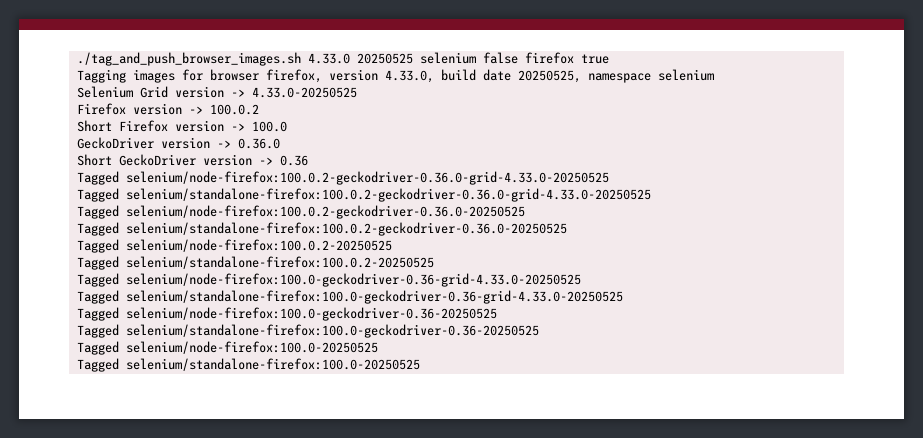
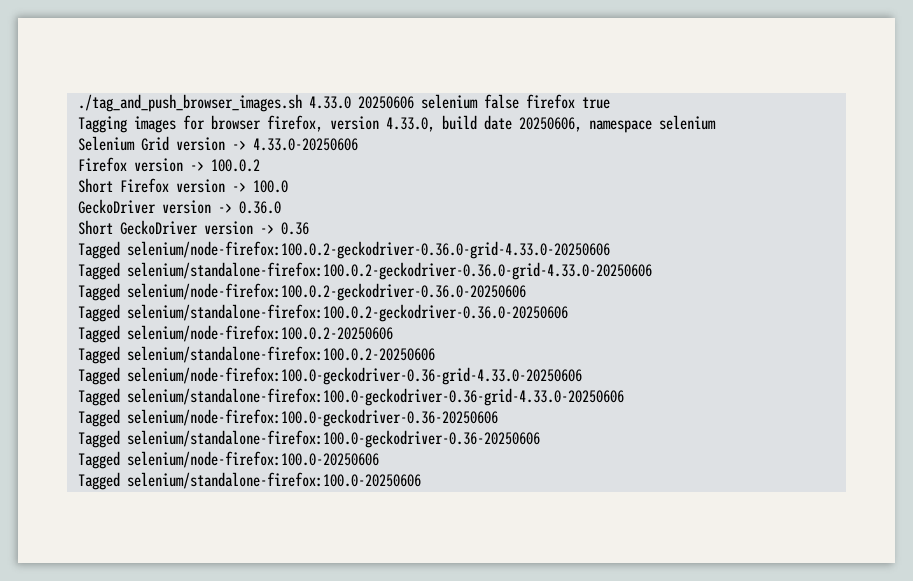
- ./tag_and_push_browser_images.sh 4.33.0 20250525 selenium false firefox true
+ ./tag_and_push_browser_images.sh 4.33.0 20250606 selenium false firefox true
- Tagging images for browser firefox, version 4.33.0, build date 20250525, namespace selenium
+ Tagging images for browser firefox, version 4.33.0, build date 20250606, namespace selenium
- Selenium Grid version -> 4.33.0-20250525
+ Selenium Grid version -> 4.33.0-20250606
- Tagged selenium/node-firefox:100.0.2-geckodriver-0.36.0-grid-4.33.0-20250525
- Tagged selenium/standalone-firefox:100.0.2-geckodriver-0.36.0-grid-4.33.0-20250525
- Tagged selenium/node-firefox:100.0.2-geckodriver-0.36.0-20250525
- Tagged selenium/standalone-firefox:100.0.2-geckodriver-0.36.0-20250525
- Tagged selenium/node-firefox:100.0.2-20250525
- Tagged selenium/standalone-firefox:100.0.2-20250525
- Tagged selenium/node-firefox:100.0-geckodriver-0.36-grid-4.33.0-20250525
- Tagged selenium/standalone-firefox:100.0-geckodriver-0.36-grid-4.33.0-20250525
- Tagged selenium/node-firefox:100.0-geckodriver-0.36-20250525
- Tagged selenium/standalone-firefox:100.0-geckodriver-0.36-20250525
- Tagged selenium/node-firefox:100.0-20250525
- Tagged selenium/standalone-firefox:100.0-20250525
+ Tagged selenium/node-firefox:100.0.2-geckodriver-0.36.0-grid-4.33.0-20250606
+ Tagged selenium/standalone-firefox:100.0.2-geckodriver-0.36.0-grid-4.33.0-20250606
+ Tagged selenium/node-firefox:100.0.2-geckodriver-0.36.0-20250606
+ Tagged selenium/standalone-firefox:100.0.2-geckodriver-0.36.0-20250606
+ Tagged selenium/node-firefox:100.0.2-20250606
+ Tagged selenium/standalone-firefox:100.0.2-20250606
+ Tagged selenium/node-firefox:100.0-geckodriver-0.36-grid-4.33.0-20250606
+ Tagged selenium/standalone-firefox:100.0-geckodriver-0.36-grid-4.33.0-20250606
+ Tagged selenium/node-firefox:100.0-geckodriver-0.36-20250606
+ Tagged selenium/standalone-firefox:100.0-geckodriver-0.36-20250606
+ Tagged selenium/node-firefox:100.0-20250606
+ Tagged selenium/standalone-firefox:100.0-20250606

